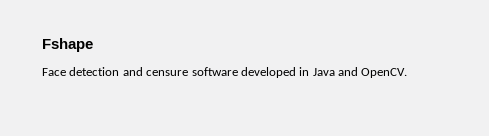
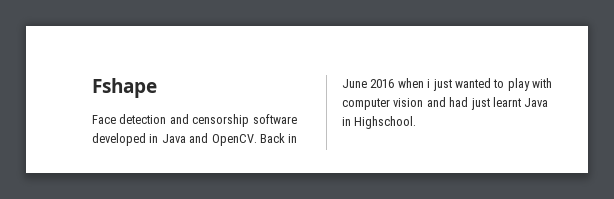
- Face detection and censure software developed in Java and OpenCV.
+ Face detection and censorship software developed in Java and OpenCV.
+ Back in June 2016 when i just wanted to play with computer vision and had just learnt Java in Highschool.

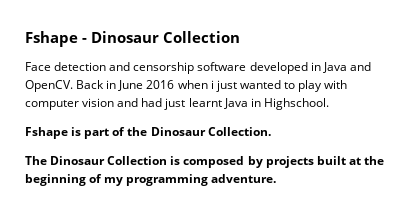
- Fshape
+ Fshape - Dinosaur Collection
+ Fshape is part of the Dinosaur Collection.
+ The Dinosaur Collection is composed by projects built at the beginning of my programming adventure.

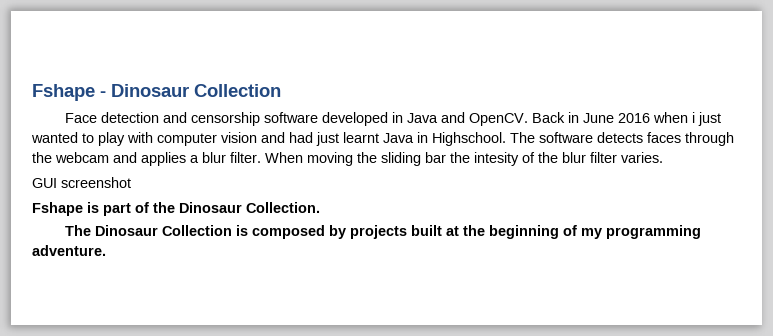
+ The software detects faces through the webcam and applies a blur filter. When moving the sliding bar the intesity of the blur filter varies.
+ GUI screenshot

